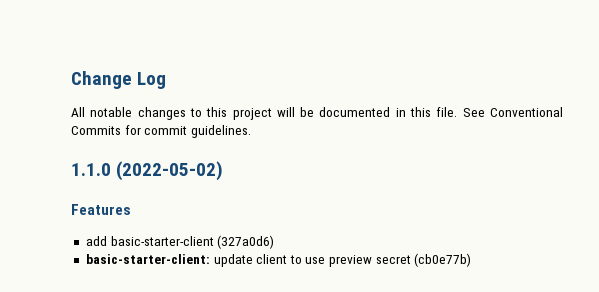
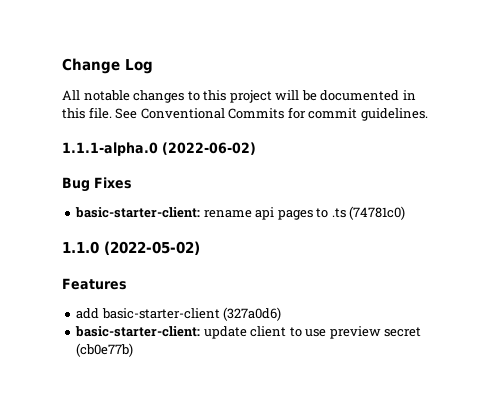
+ 1.1.1-alpha.0 (2022-06-02)
+ Bug Fixes
+ basic-starter-client: rename api pages to .ts (74781c0)

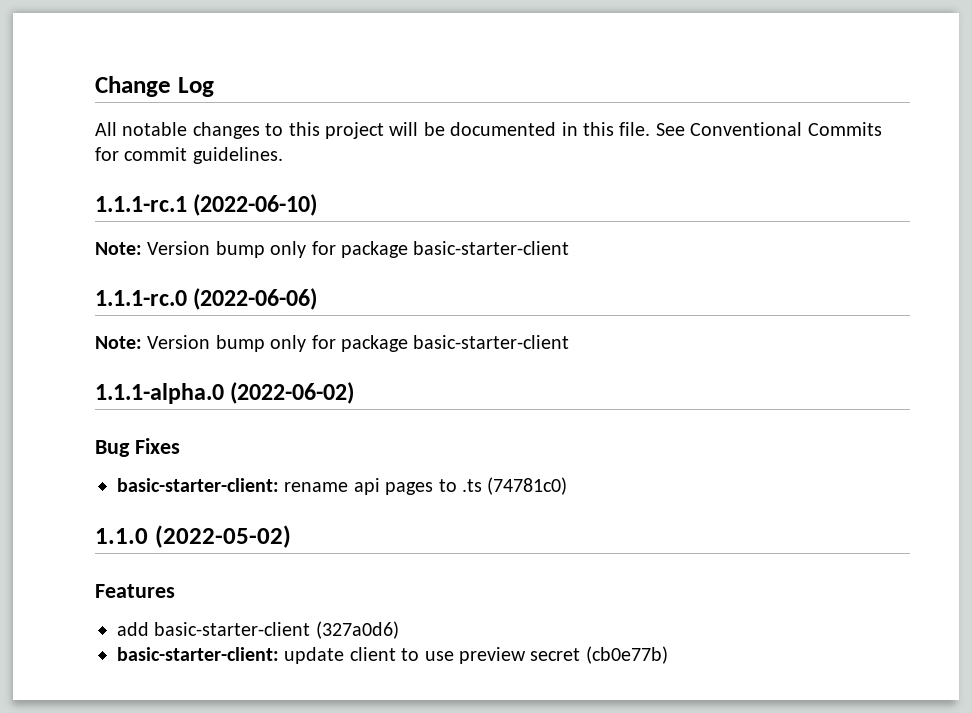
+ 1.1.1-rc.1 (2022-06-10)
+ Note: Version bump only for package basic-starter-client
+ 1.1.1-rc.0 (2022-06-06)
+ Note: Version bump only for package basic-starter-client

